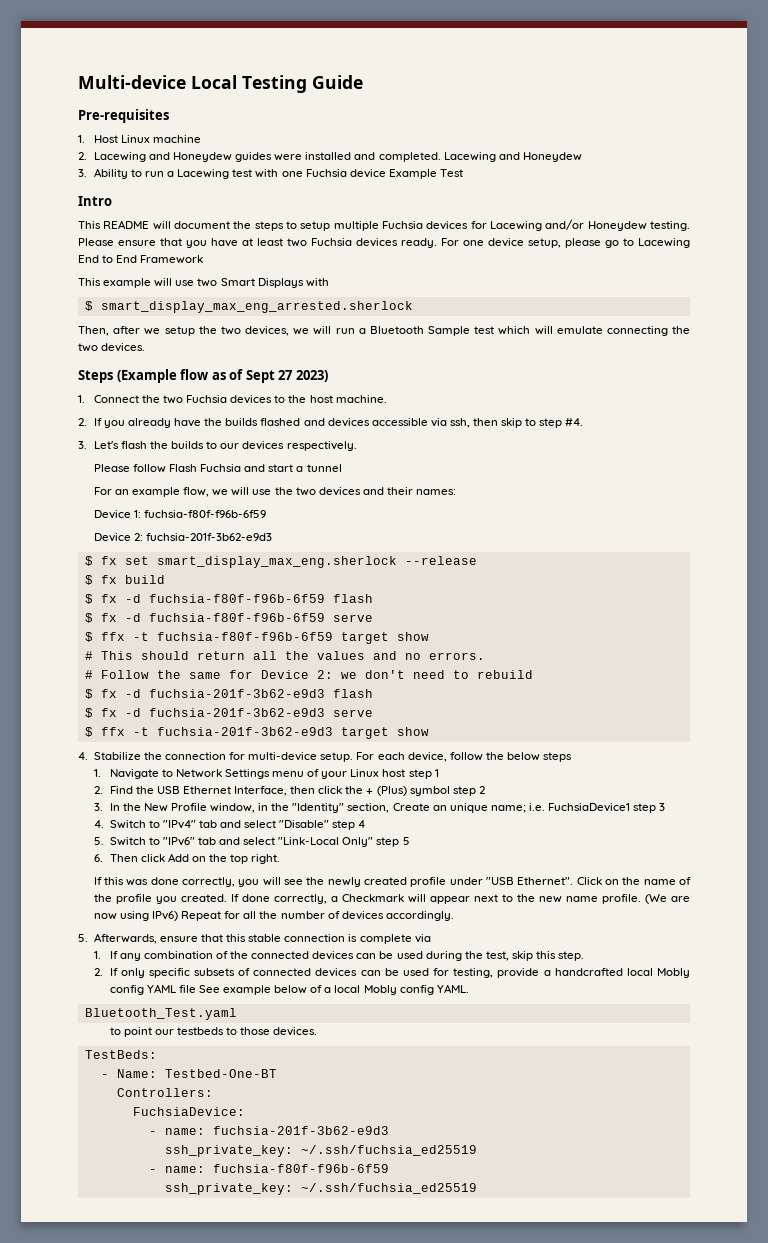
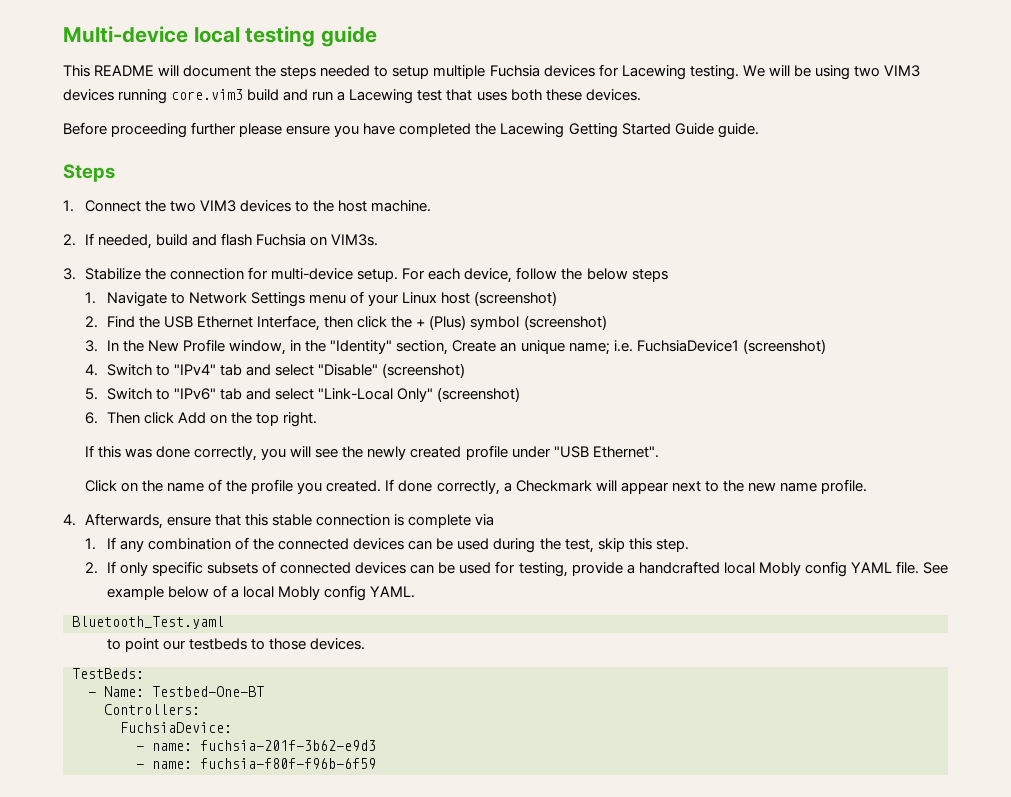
- Multi-device Local Testing Guide
- Pre-requisites
- 1. Host Linux machine
- 2. Lacewing and Honeydew guides were installed and completed. Lacewing and Honeydew
- 3. Ability to run a Lacewing test with one Fuchsia device Example Test
- Intro
+ Multi-device local testing guide
- This README will document the steps to setup multiple Fuchsia devices for Lacewing and/or Honeydew testing. Please ensure that you have at least two Fuchsia devices ready. For one device setup, please go to Lacewing End to End Framework
- This example will use two Smart Displays with
- $ smart_display_max_eng_arrested.sherlock
- Then, after we setup the two devices, we will run a Bluetooth Sample test which will emulate connecting the two devices.
- Steps (Example flow as of Sept 27 2023)
+ This README will document the steps needed to setup multiple Fuchsia devices for Lacewing testing. We will be using two VIM3 devices running core.vim3 build and run a Lacewing test that uses both these devices.
+ Before proceeding further please ensure you have completed the Lacewing Getting Started Guide guide.
+ Steps
- 1. Connect the two Fuchsia devices to the host machine.
+ 1. Connect the two VIM3 devices to the host machine.
- 2. If you already have the builds flashed and devices accessible via ssh, then skip to step #4.
- 3. Let's flash the builds to our devices respectively.
- Please follow Flash Fuchsia and start a tunnel
- For an example flow, we will use the two devices and their names:
- Device 1: fuchsia-f80f-f96b-6f59
- Device 2: fuchsia-201f-3b62-e9d3
- $ fx set smart_display_max_eng.sherlock --release
- $ fx build
- $ fx -d fuchsia-f80f-f96b-6f59 flash
- $ fx -d fuchsia-f80f-f96b-6f59 serve
- $ ffx -t fuchsia-f80f-f96b-6f59 target show
- # This should return all the values and no errors.
- # Follow the same for Device 2: we don't need to rebuild
- $ fx -d fuchsia-201f-3b62-e9d3 flash
- $ fx -d fuchsia-201f-3b62-e9d3 serve
- $ ffx -t fuchsia-201f-3b62-e9d3 target show
- 4. Stabilize the connection for multi-device setup.
+ 2. If needed, build and flash Fuchsia on VIM3s.
+ 3. Stabilize the connection for multi-device setup.
- 1. Navigate to Network Settings menu of your Linux host step 1
+ 1. Navigate to Network Settings menu of your Linux host (screenshot)
- 2. Find the USB Ethernet Interface, then click the + (Plus) symbol step 2
+ 2. Find the USB Ethernet Interface, then click the + (Plus) symbol (screenshot)
- 3. In the New Profile window, in the "Identity" section, Create an unique name; i.e. FuchsiaDevice1 step 3
+ 3. In the New Profile window, in the "Identity" section, Create an unique name; i.e. FuchsiaDevice1 (screenshot)
- 4. Switch to "IPv4" tab and select "Disable" step 4
+ 4. Switch to "IPv4" tab and select "Disable" (screenshot)
- 5. Switch to "IPv6" tab and select "Link-Local Only" step 5
+ 5. Switch to "IPv6" tab and select "Link-Local Only" (screenshot)
- If this was done correctly, you will see the newly created profile under "USB Ethernet". Click on the name of the profile you created.
+ If this was done correctly, you will see the newly created profile under "USB Ethernet".
+ Click on the name of the profile you created.
- If done correctly, a Checkmark will appear next to the new name profile. (We are now using IPv6) Repeat for all the number of devices accordingly.
- 5. Afterwards, ensure that this stable connection is complete via
+ If done correctly, a Checkmark will appear next to the new name profile.
+ 4. Afterwards, ensure that this stable connection is complete via
- 2. If only specific subsets of connected devices can be used for testing, provide a handcrafted local Mobly config YAML file See example below of a local Mobly config YAML.
+ 2. If only specific subsets of connected devices can be used for testing, provide a handcrafted local Mobly config YAML file. See example below of a local Mobly config YAML.
  - name: fuchsia-201f-3b62-e9d3
- ssh_private_key: ~/.ssh/fuchsia_ed25519
  - name: fuchsia-f80f-f96b-6f59
- ssh_private_key: ~/.ssh/fuchsia_ed25519

